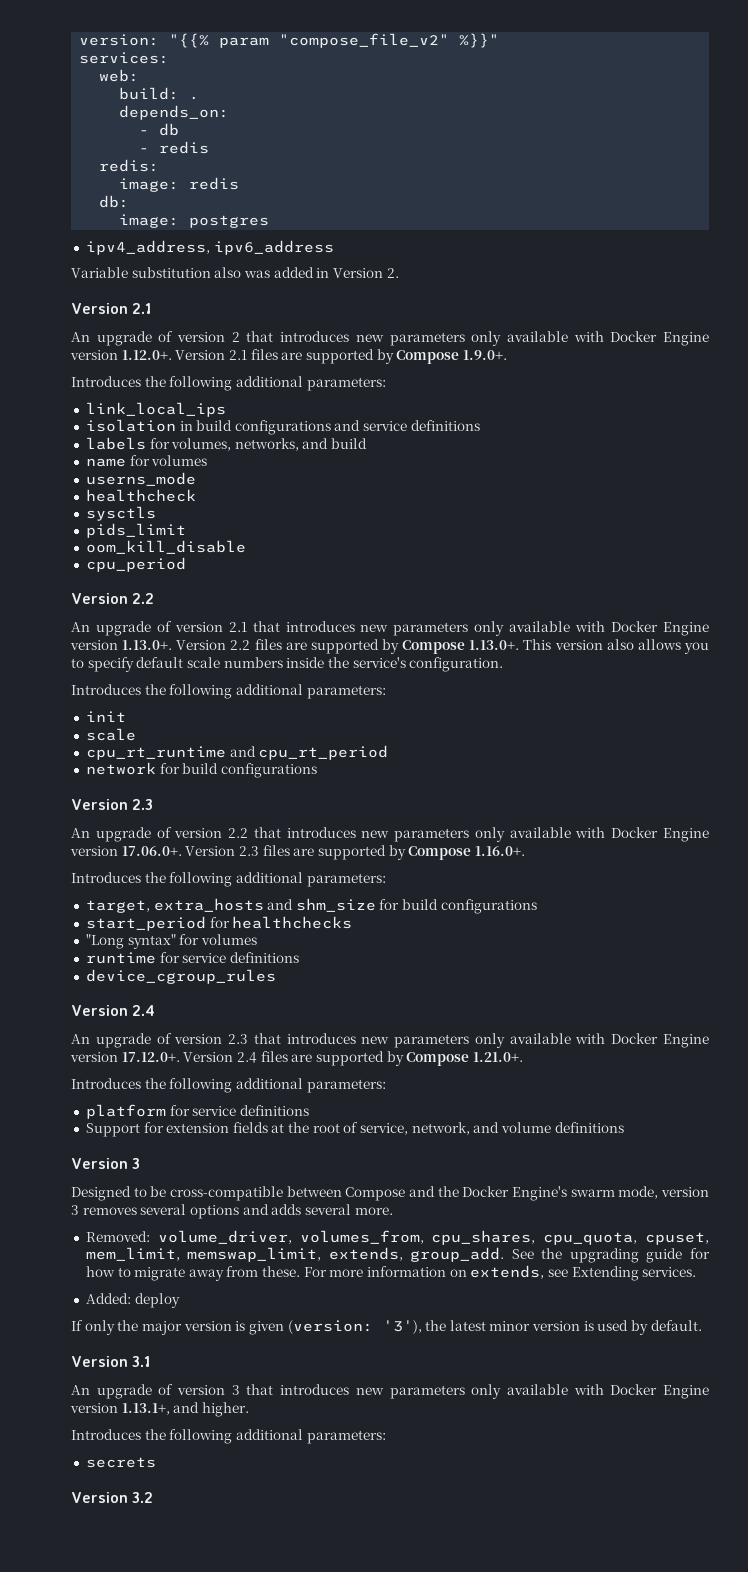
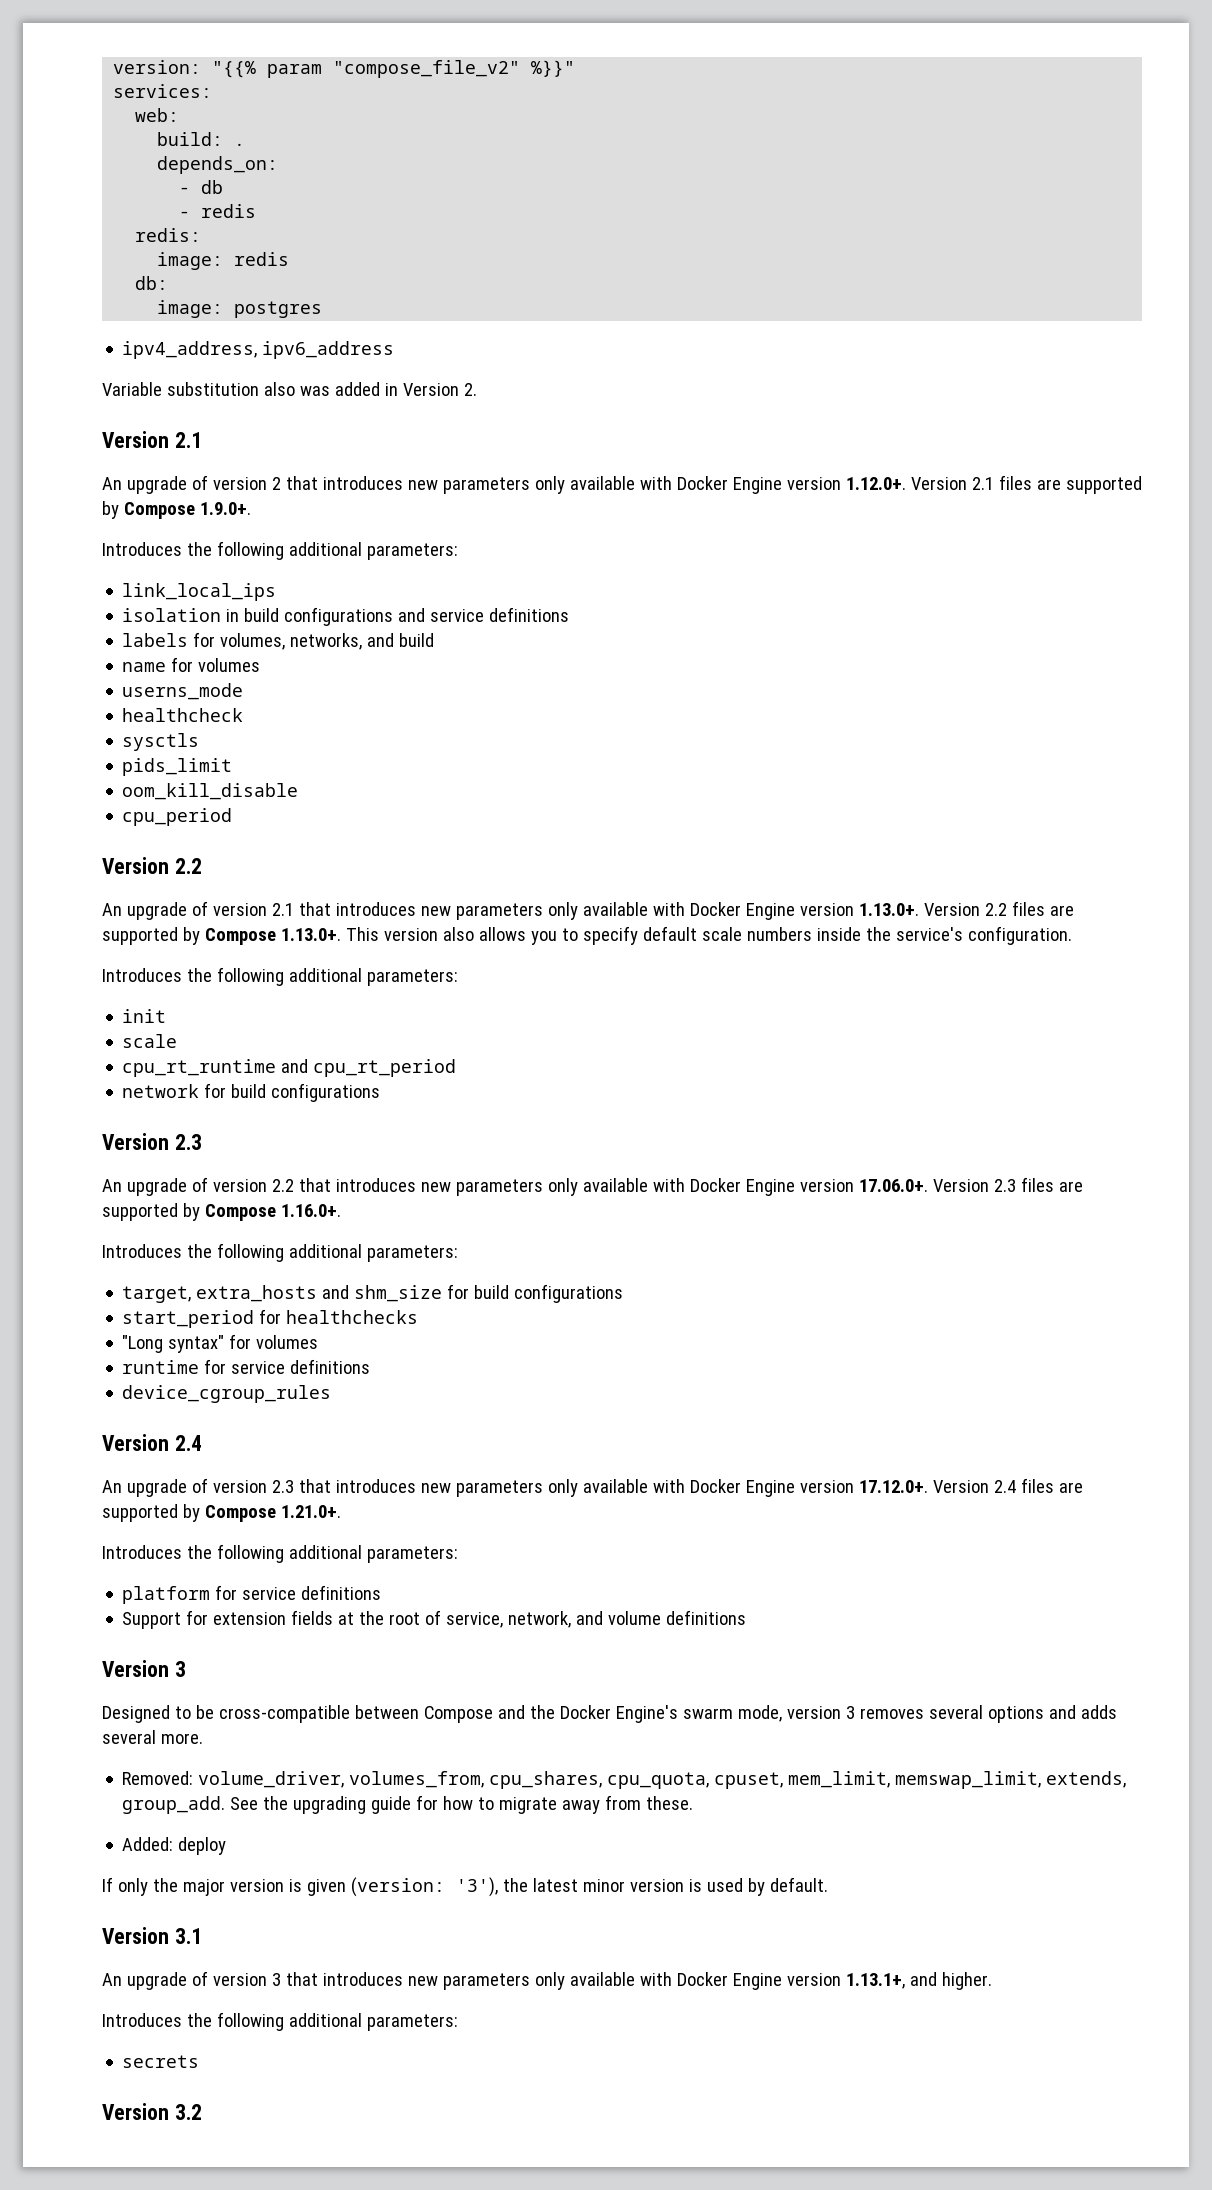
- For more information on extends, see Extending services.

